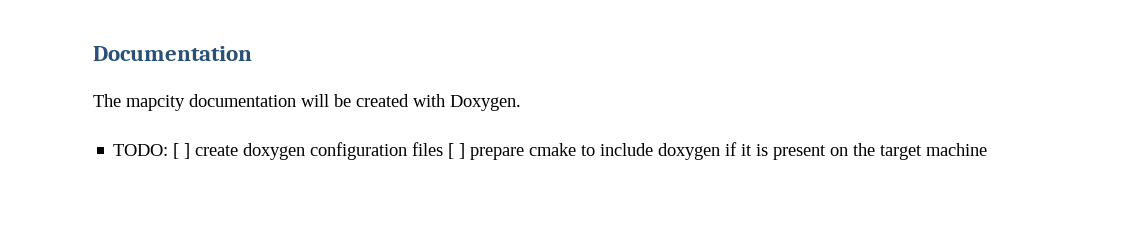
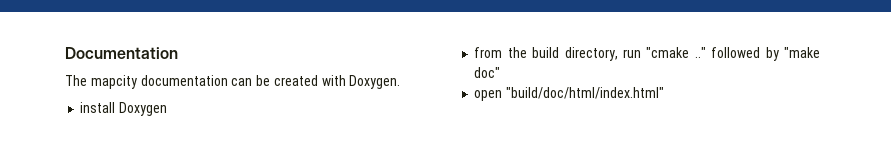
- The mapcity documentation will be created with Doxygen.
+ The mapcity documentation can be created with Doxygen.
- TODO: [ ] create doxygen configuration files [ ] prepare cmake to include doxygen if it is present on the target machine
+ install Doxygen
+ from the build directory, run "cmake .." followed by "make doc"
+ open "build/doc/html/index.html"

